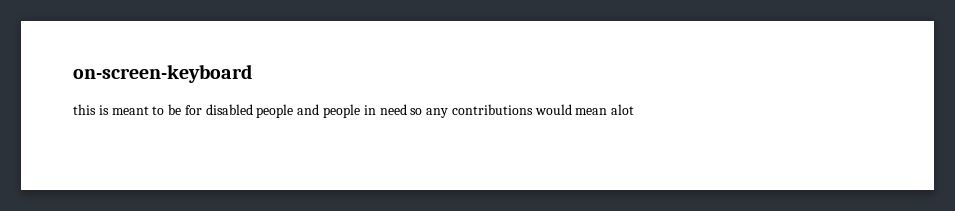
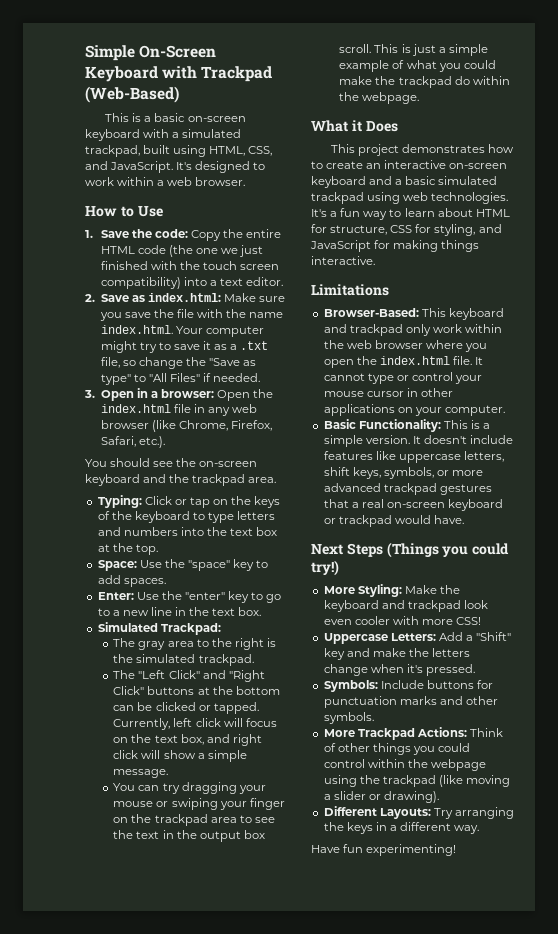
- on-screen-keyboard
- this is meant to be for disabled people and people in need so any contributions would mean alot
+ Simple On-Screen Keyboard with Trackpad (Web-Based)
+ This is a basic on-screen keyboard with a simulated trackpad, built using HTML, CSS, and JavaScript. It's designed to work within a web browser.
+ How to Use
+ 1. Save the code: Copy the entire HTML code (the one we just finished with the touch screen compatibility) into a text editor.
+ 2. Save as index.html: Make sure you save the file with the name index.html. Your computer might try to save it as a .txt file, so change the "Save as type" to "All Files" if needed.
+ 3. Open in a browser: Open the index.html file in any web browser (like Chrome, Firefox, Safari, etc.).
+ You should see the on-screen keyboard and the trackpad area.
+ Typing: Click or tap on the keys of the keyboard to type letters and numbers into the text box at the top.
+ Space: Use the "space" key to add spaces.
+ Enter: Use the "enter" key to go to a new line in the text box.
+ Simulated Trackpad:
+ The gray area to the right is the simulated trackpad.
+ The "Left Click" and "Right Click" buttons at the bottom can be clicked or tapped. Currently, left click will focus on the text box, and right click will show a simple message.
+ You can try dragging your mouse or swiping your finger on the trackpad area to see the text in the output box scroll. This is just a simple example of what you could make the trackpad do within the webpage.
+ What it Does
+ This project demonstrates how to create an interactive on-screen keyboard and a basic simulated trackpad using web technologies. It's a fun way to learn about HTML for structure, CSS for styling, and JavaScript for making things interactive.
+ Limitations
+ Browser-Based: This keyboard and trackpad only work within the web browser where you open the index.html file. It cannot type or control your mouse cursor in other applications on your computer.
+ Basic Functionality: This is a simple version. It doesn't include features like uppercase letters, shift keys, symbols, or more advanced trackpad gestures that a real on-screen keyboard or trackpad would have.
+ Next Steps (Things you could try!)
+ More Styling: Make the keyboard and trackpad look even cooler with more CSS!
+ Uppercase Letters: Add a "Shift" key and make the letters change when it's pressed.
+ Symbols: Include buttons for punctuation marks and other symbols.
+ More Trackpad Actions: Think of other things you could control within the webpage using the trackpad (like moving a slider or drawing).
+ Different Layouts: Try arranging the keys in a different way.
+ Have fun experimenting!

